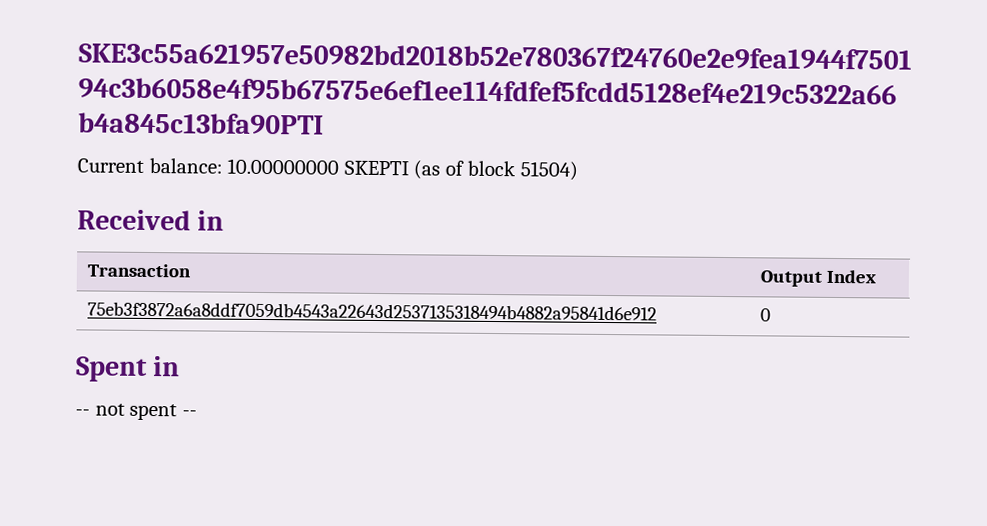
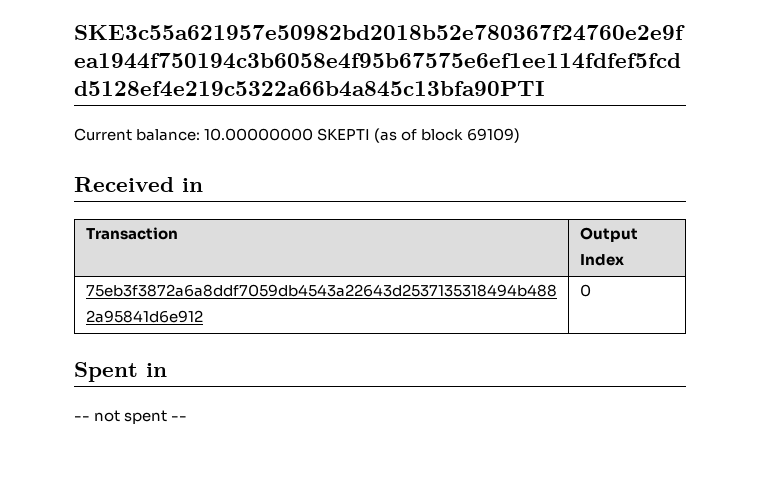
- Current balance: 10.00000000 SKEPTI (as of block 51504)
+ Current balance: 10.00000000 SKEPTI (as of block 69109)

